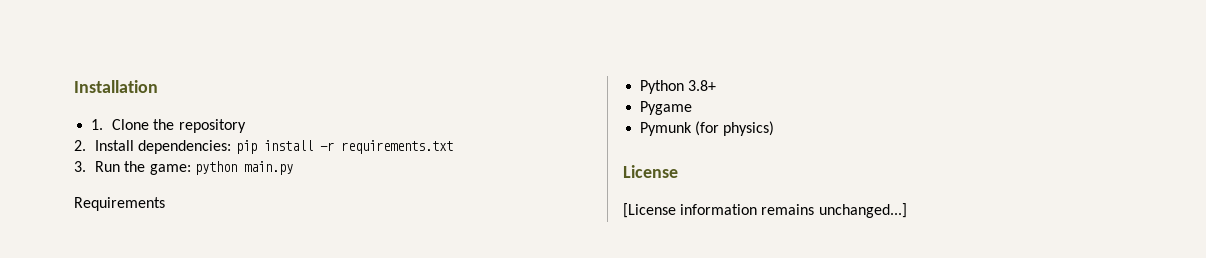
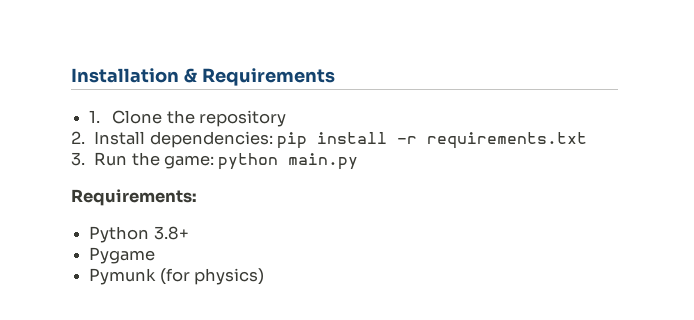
- Installation
+ Installation & Requirements
- Requirements
+ Requirements:
- License
- [License information remains unchanged...]

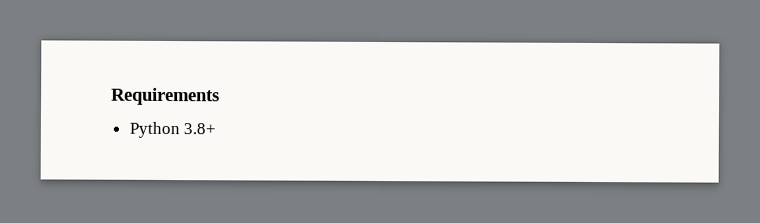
- Installation & Requirements
+ Requirements
- 1. Clone the repository
- 2. Install dependencies: pip install -r requirements.txt
- 3. Run the game: python main.py
- Requirements:
  Python 3.8+
- Pygame
- Pymunk (for physics)

